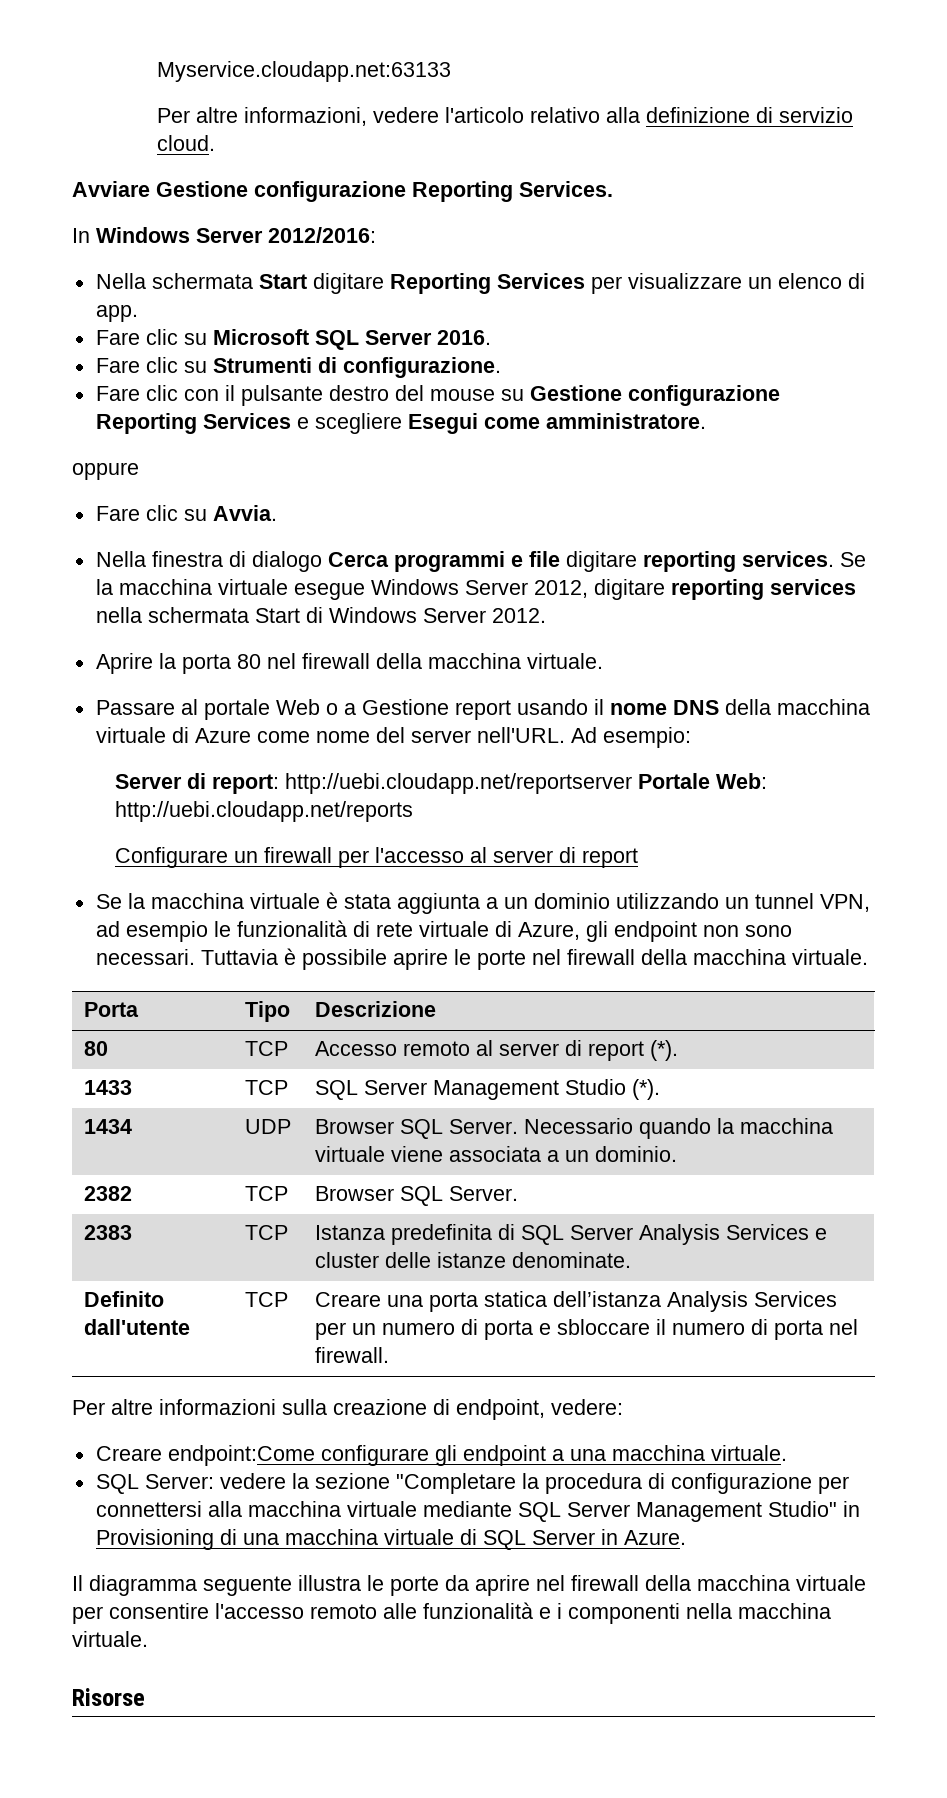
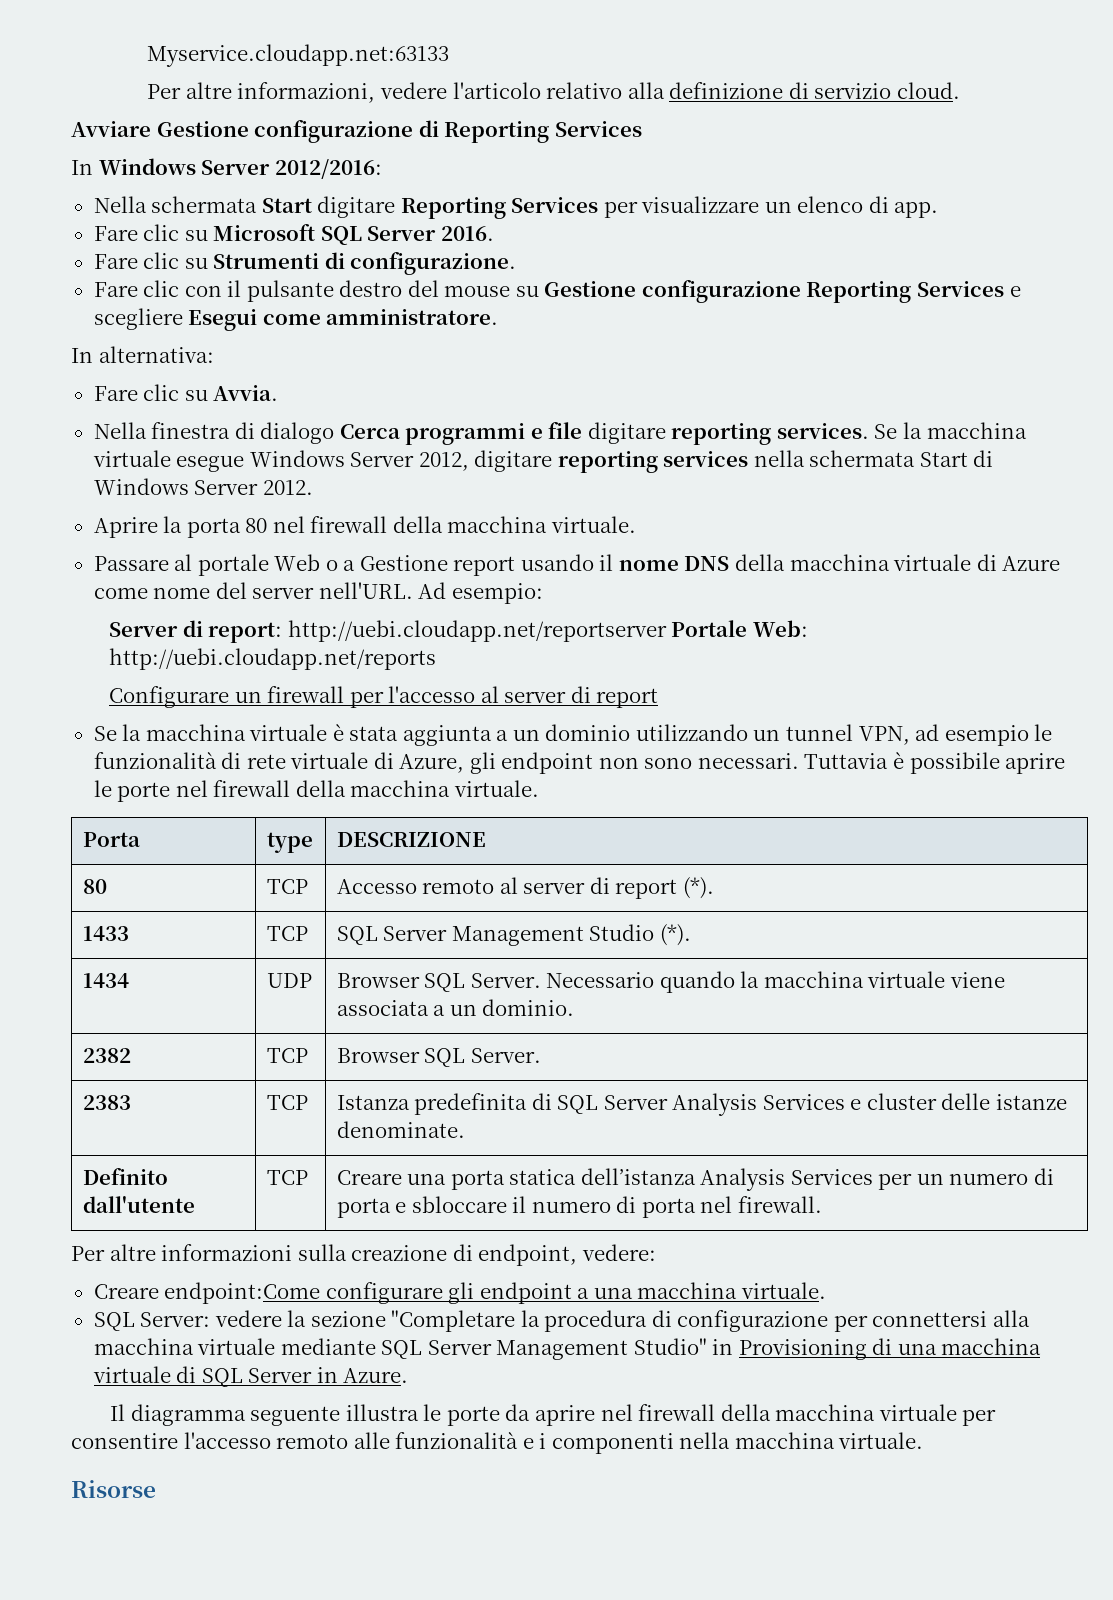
- Avviare Gestione configurazione Reporting Services.
+ Avviare Gestione configurazione di Reporting Services
- oppure
+ In alternativa:
- Porta | Tipo | Descrizione
+ Porta | type | DESCRIZIONE

